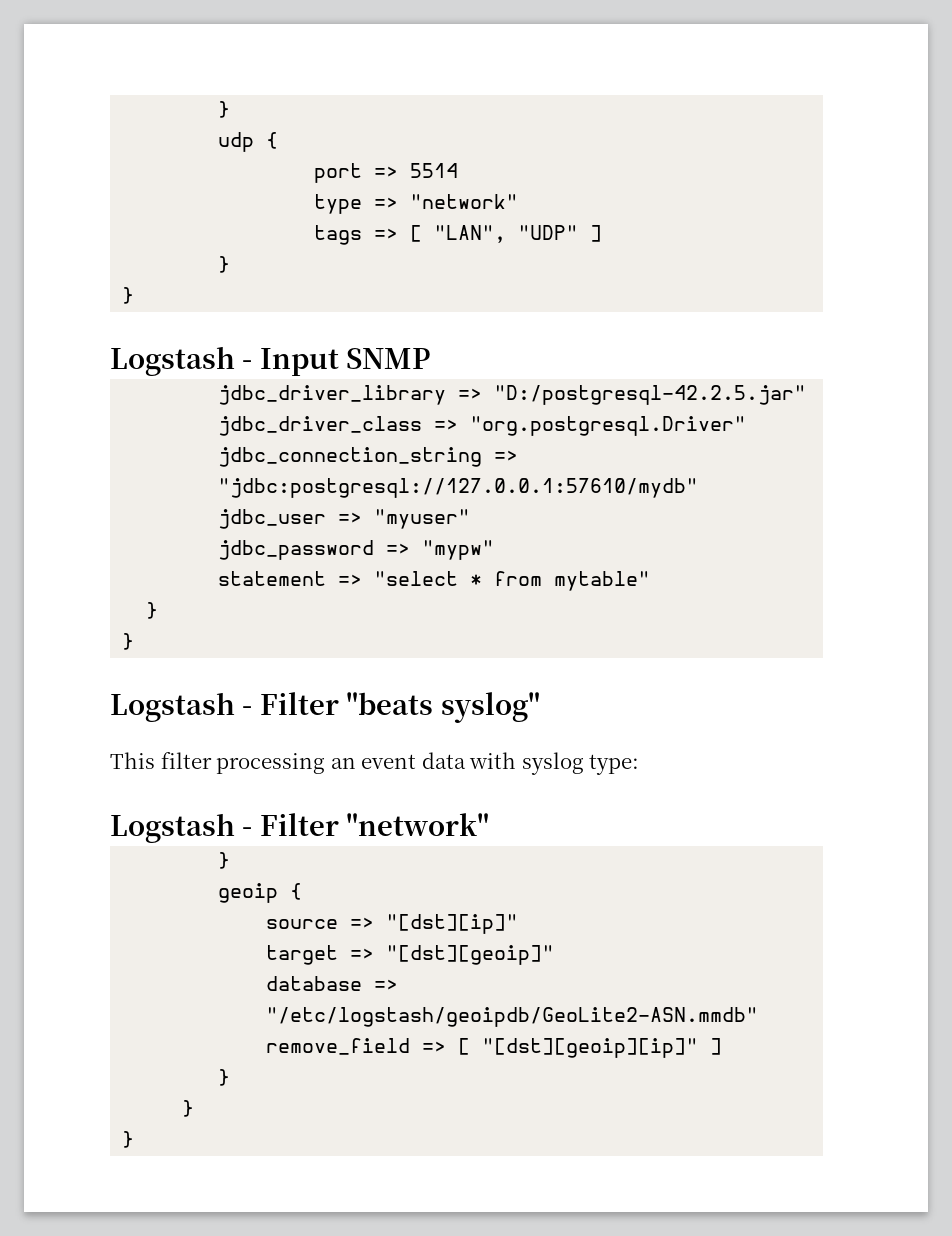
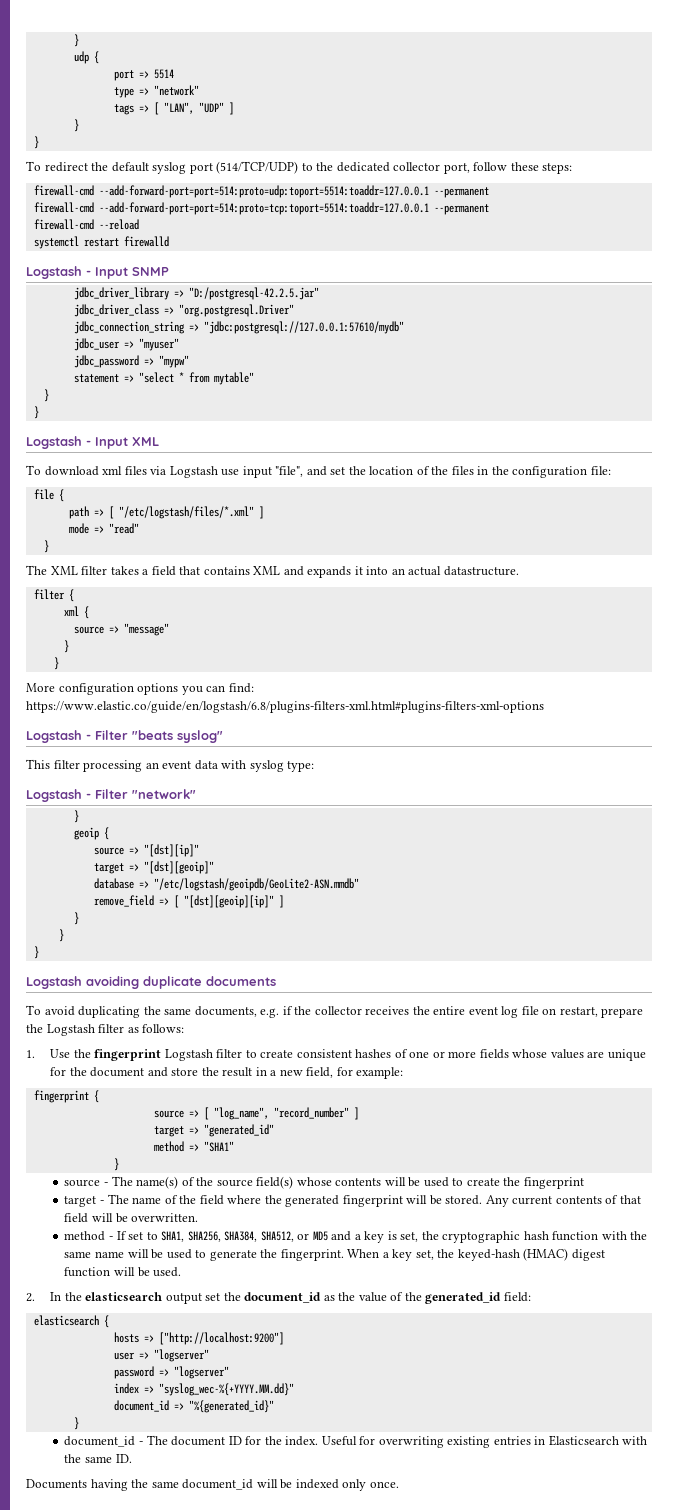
+ To redirect the default syslog port (514/TCP/UDP) to the dedicated collector port, follow these steps:
+ firewall-cmd --add-forward-port=port=514:proto=udp:toport=5514:toaddr=127.0.0.1 --permanent
+ firewall-cmd --add-forward-port=port=514:proto=tcp:toport=5514:toaddr=127.0.0.1 --permanent
+ firewall-cmd --reload
+ systemctl restart firewalld
+ Logstash - Input XML
+ To download xml files via Logstash use input "file", and set the location of the files in the configuration file:
+ file {
+ path => [ "/etc/logstash/files/*.xml" ]
+ mode => "read"
+ }
+ The XML filter takes a field that contains XML and expands it into an actual datastructure.
+ filter {
+ xml {
+ source => "message"
+ }
+ }
+ More configuration options you can find: https://www.elastic.co/guide/en/logstash/6.8/plugins-filters-xml.html#plugins-filters-xml-options
+ Logstash avoiding duplicate documents
+ To avoid duplicating the same documents, e.g. if the collector receives the entire event log file on restart, prepare the Logstash filter as follows:
+ 1. Use the fingerprint Logstash filter to create consistent hashes of one or more fields whose values are unique for the document and store the result in a new field, for example:
+ fingerprint {
+ source => [ "log_name", "record_number" ]
+ target => "generated_id"
+ method => "SHA1"
+ }
+ source - The name(s) of the source field(s) whose contents will be used to create the fingerprint
+ target - The name of the field where the generated fingerprint will be stored. Any current contents of that field will be overwritten.
+ method - If set to SHA1, SHA256, SHA384, SHA512, or MD5 and a key is set, the cryptographic hash function with the same name will be used to generate the fingerprint. When a key set, the keyed-hash (HMAC) digest function will be used.
+ 2. In the elasticsearch output set the document_id as the value of the generated_id field:
+ elasticsearch {
+ hosts => ["http://localhost:9200"]
+ user => "logserver"
+ password => "logserver"
+ index => "syslog_wec-%{+YYYY.MM.dd}"
+ document_id => "%{generated_id}"
+ }
+ document_id - The document ID for the index. Useful for overwriting existing entries in Elasticsearch with the same ID.
+ Documents having the same document_id will be indexed only once.

